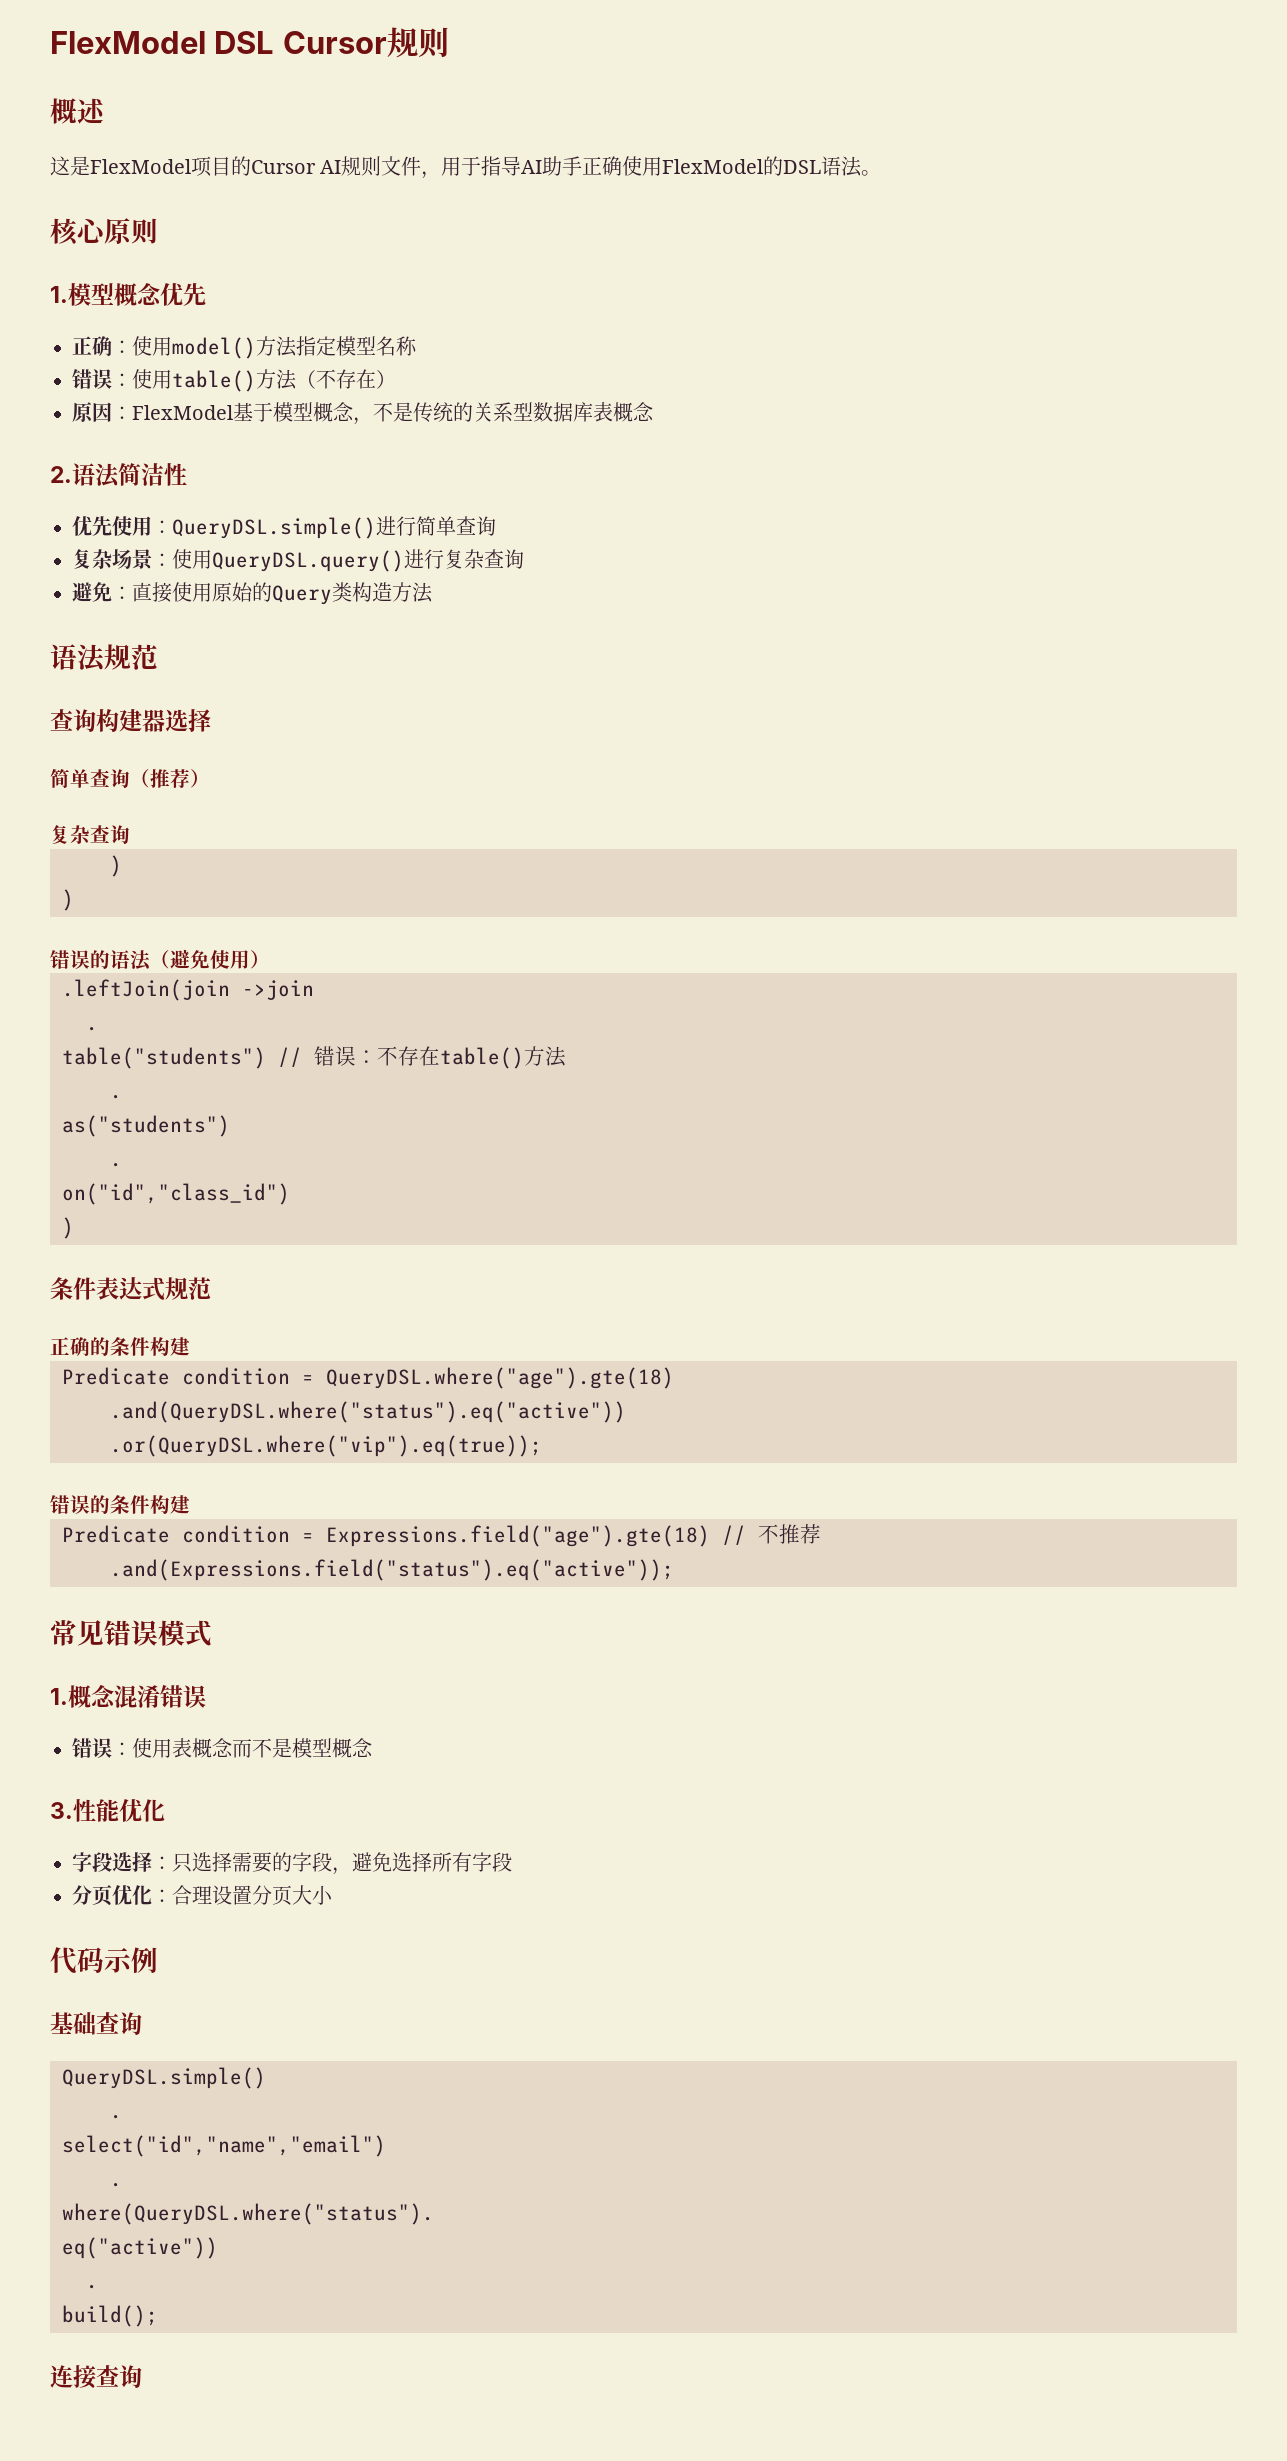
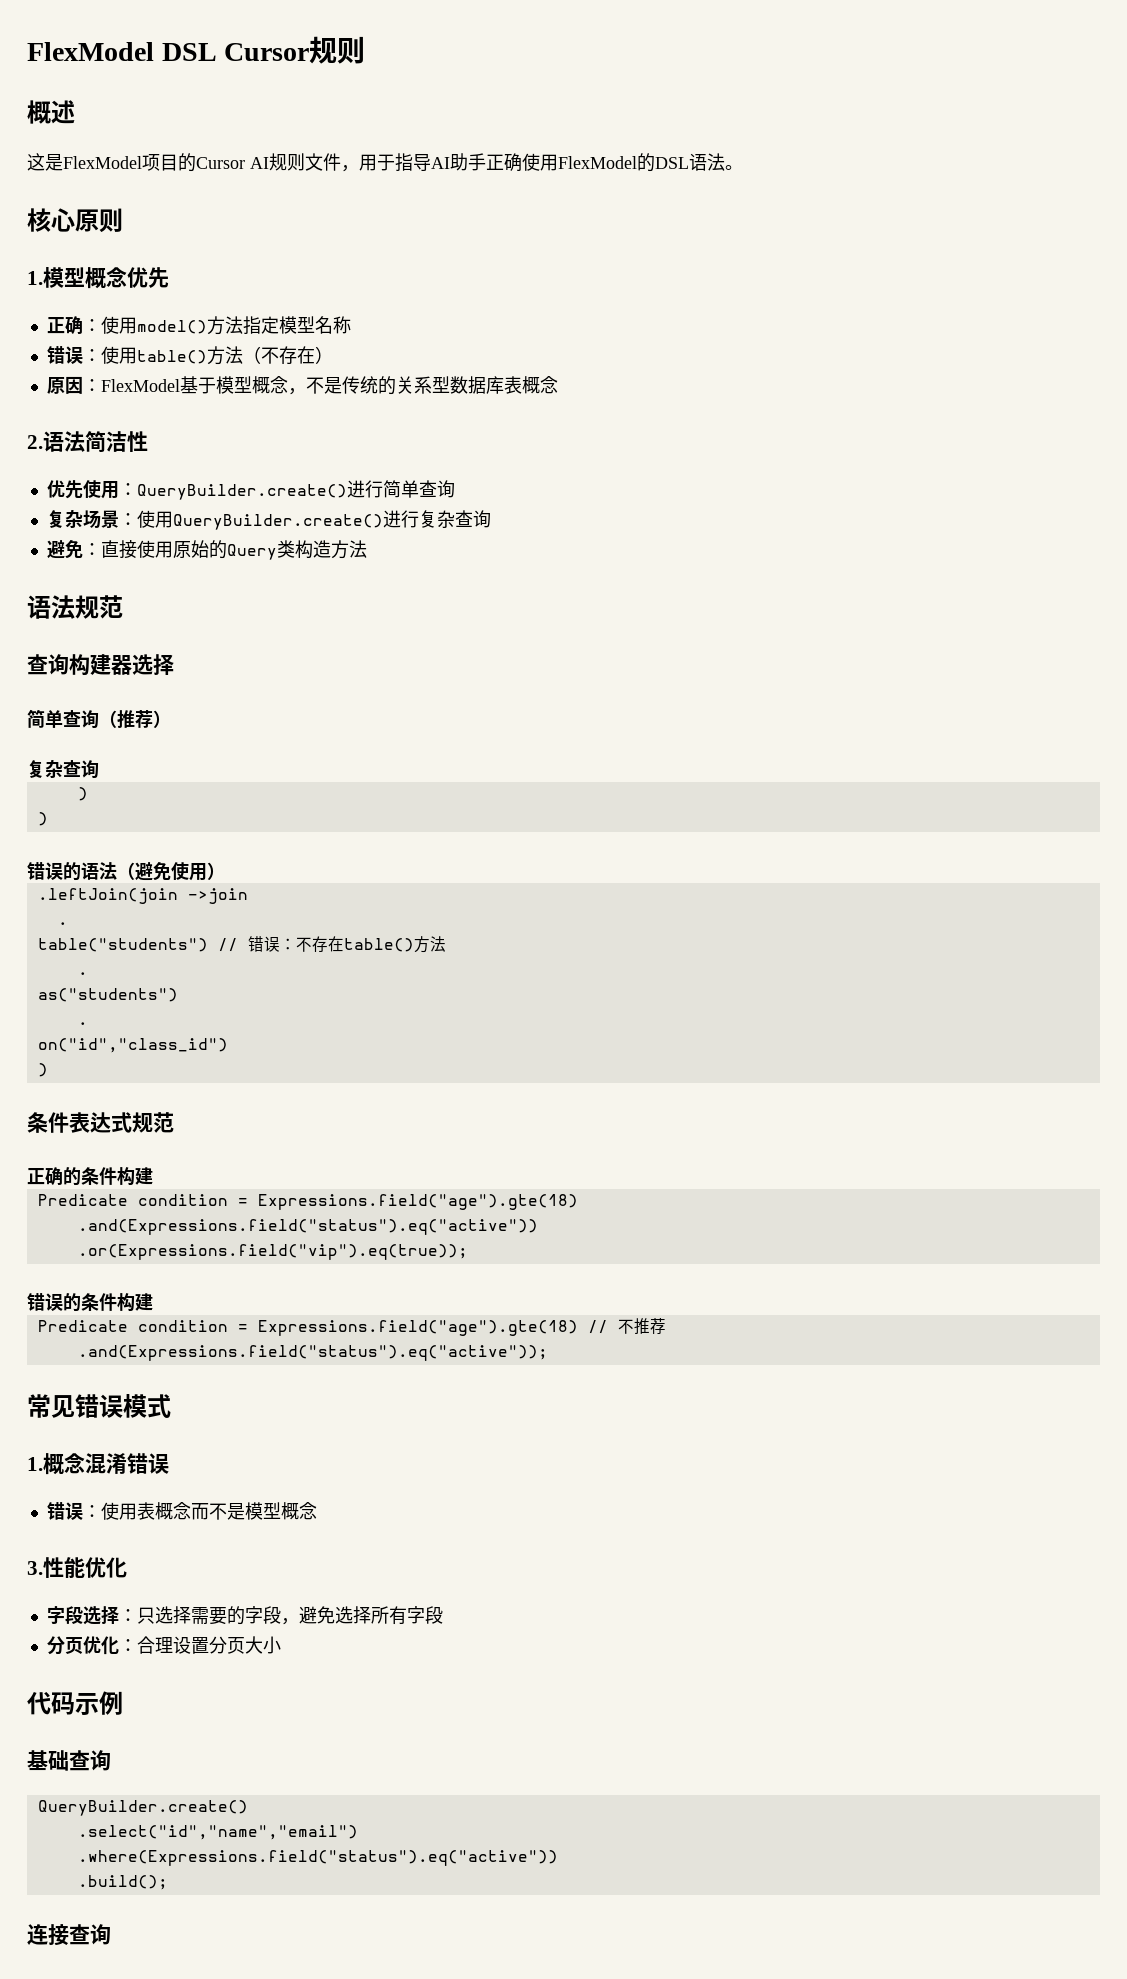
- 优先使用：QueryDSL.simple()进行简单查询
+ 优先使用：QueryBuilder.create()进行简单查询
- 复杂场景：使用QueryDSL.query()进行复杂查询
+ 复杂场景：使用QueryBuilder.create()进行复杂查询
  正确的条件构建
- Predicate condition = QueryDSL.where("age").gte(18)
- .and(QueryDSL.where("status").eq("active"))
- .or(QueryDSL.where("vip").eq(true));
+ Predicate condition = Expressions.field("age").gte(18)
+ .and(Expressions.field("status").eq("active"))
+ .or(Expressions.field("vip").eq(true));
  基础查询
- QueryDSL.simple()
- .
- select("id","name","email")
- .
- where(QueryDSL.where("status").
- eq("active"))
- .
- build();
+ QueryBuilder.create()
+ .select("id","name","email")
+ .where(Expressions.field("status").eq("active"))
+ .build();

